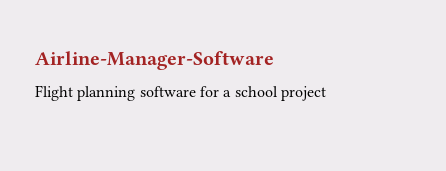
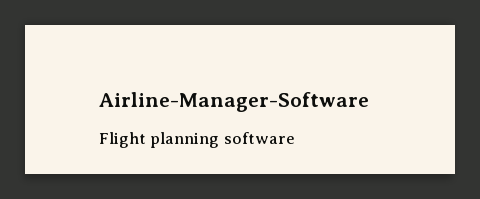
- Flight planning software for a school project
+ Flight planning software

